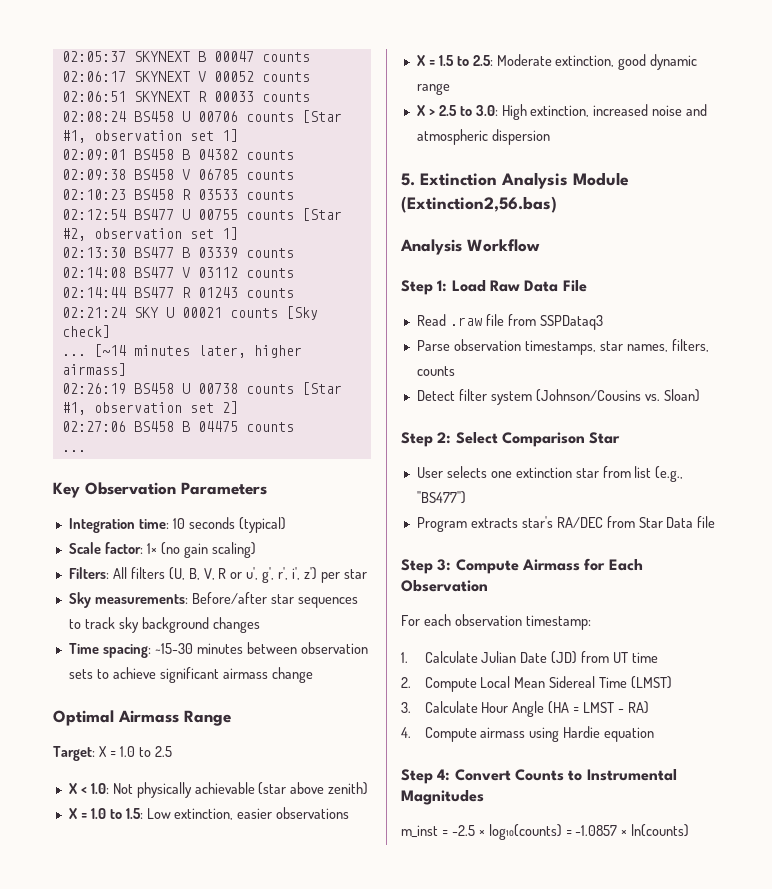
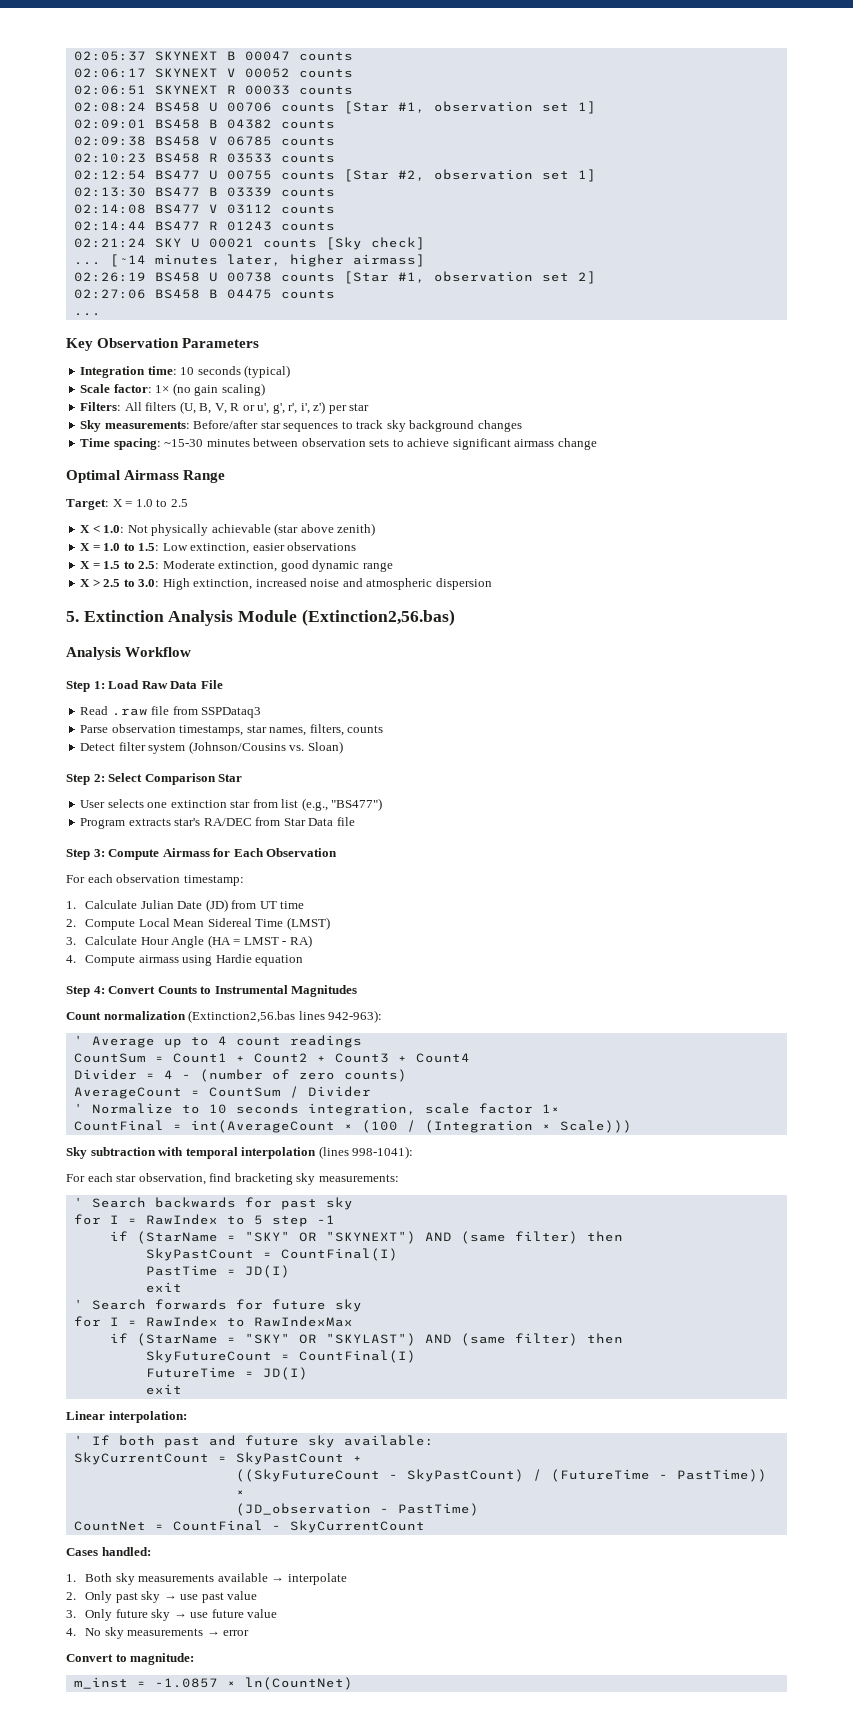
- m_inst = -2.5 × log₁₀(counts) = -1.0857 × ln(counts)
+ Count normalization (Extinction2,56.bas lines 942-963):
+ ' Average up to 4 count readings
+ CountSum = Count1 + Count2 + Count3 + Count4
+ Divider = 4 - (number of zero counts)
+ AverageCount = CountSum / Divider
+ ' Normalize to 10 seconds integration, scale factor 1×
+ CountFinal = int(AverageCount × (100 / (Integration × Scale)))
+ Sky subtraction with temporal interpolation (lines 998-1041):
+ For each star observation, find bracketing sky measurements:
+ ' Search backwards for past sky
+ for I = RawIndex to 5 step -1
+ if (StarName = "SKY" OR "SKYNEXT") AND (same filter) then
+ SkyPastCount = CountFinal(I)
+ PastTime = JD(I)
+ exit
+ ' Search forwards for future sky
+ for I = RawIndex to RawIndexMax
+ if (StarName = "SKY" OR "SKYLAST") AND (same filter) then
+ SkyFutureCount = CountFinal(I)
+ FutureTime = JD(I)
+ exit
+ Linear interpolation:
+ ' If both past and future sky available:
+ SkyCurrentCount = SkyPastCount +
+ ((SkyFutureCount - SkyPastCount) / (FutureTime - PastTime)) ×
+ (JD_observation - PastTime)
+ CountNet = CountFinal - SkyCurrentCount
+ Cases handled:
+ 1. Both sky measurements available → interpolate
+ 2. Only past sky → use past value
+ 3. Only future sky → use future value
+ 4. No sky measurements → error
+ Convert to magnitude:
+ m_inst = -1.0857 × ln(CountNet)

